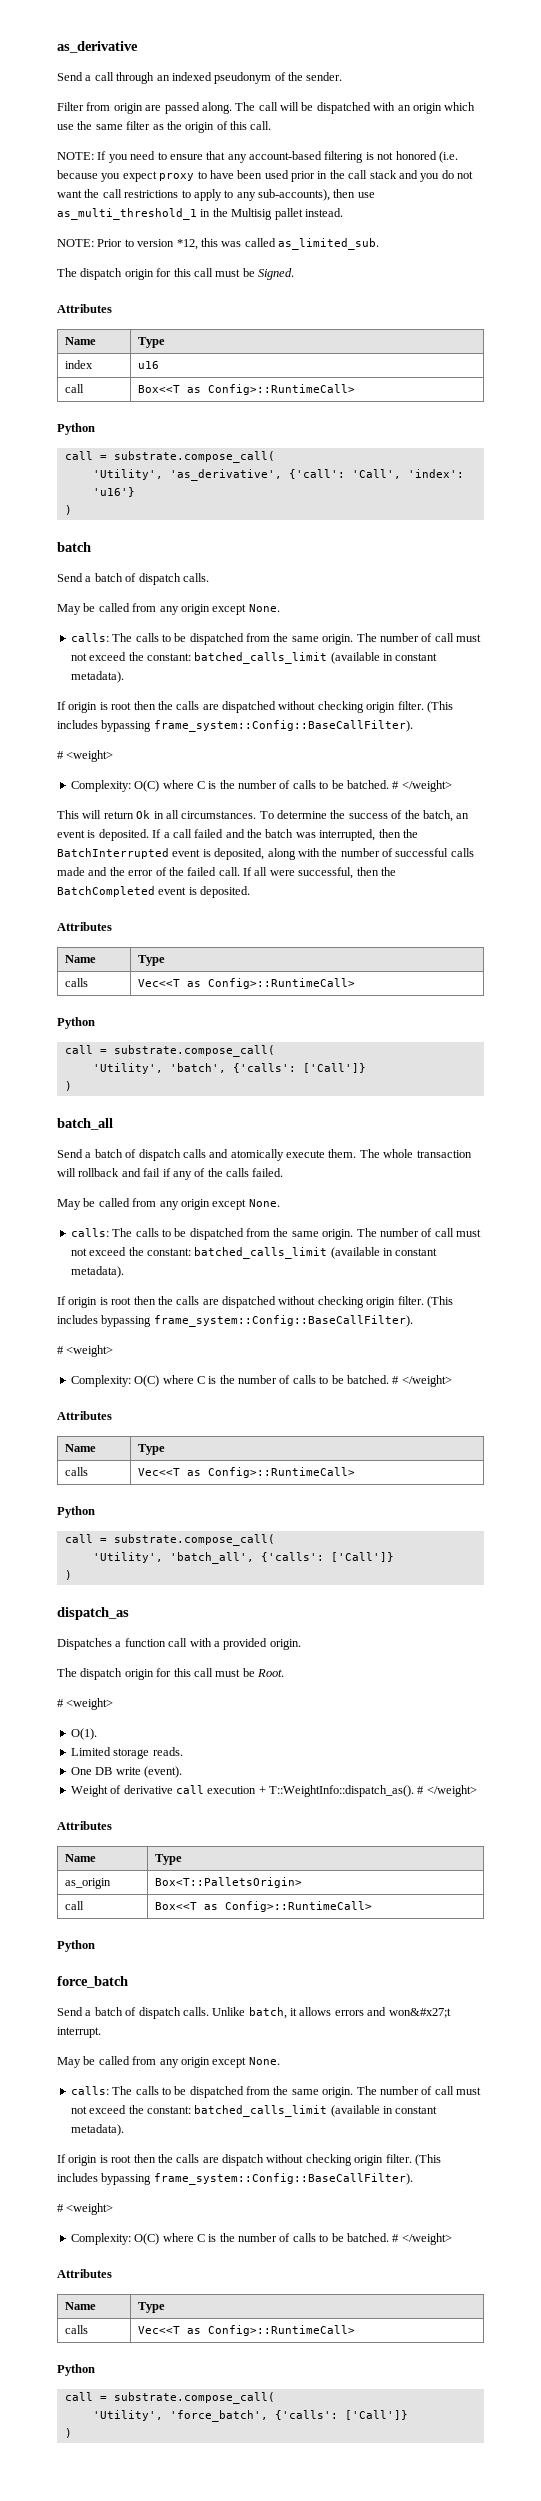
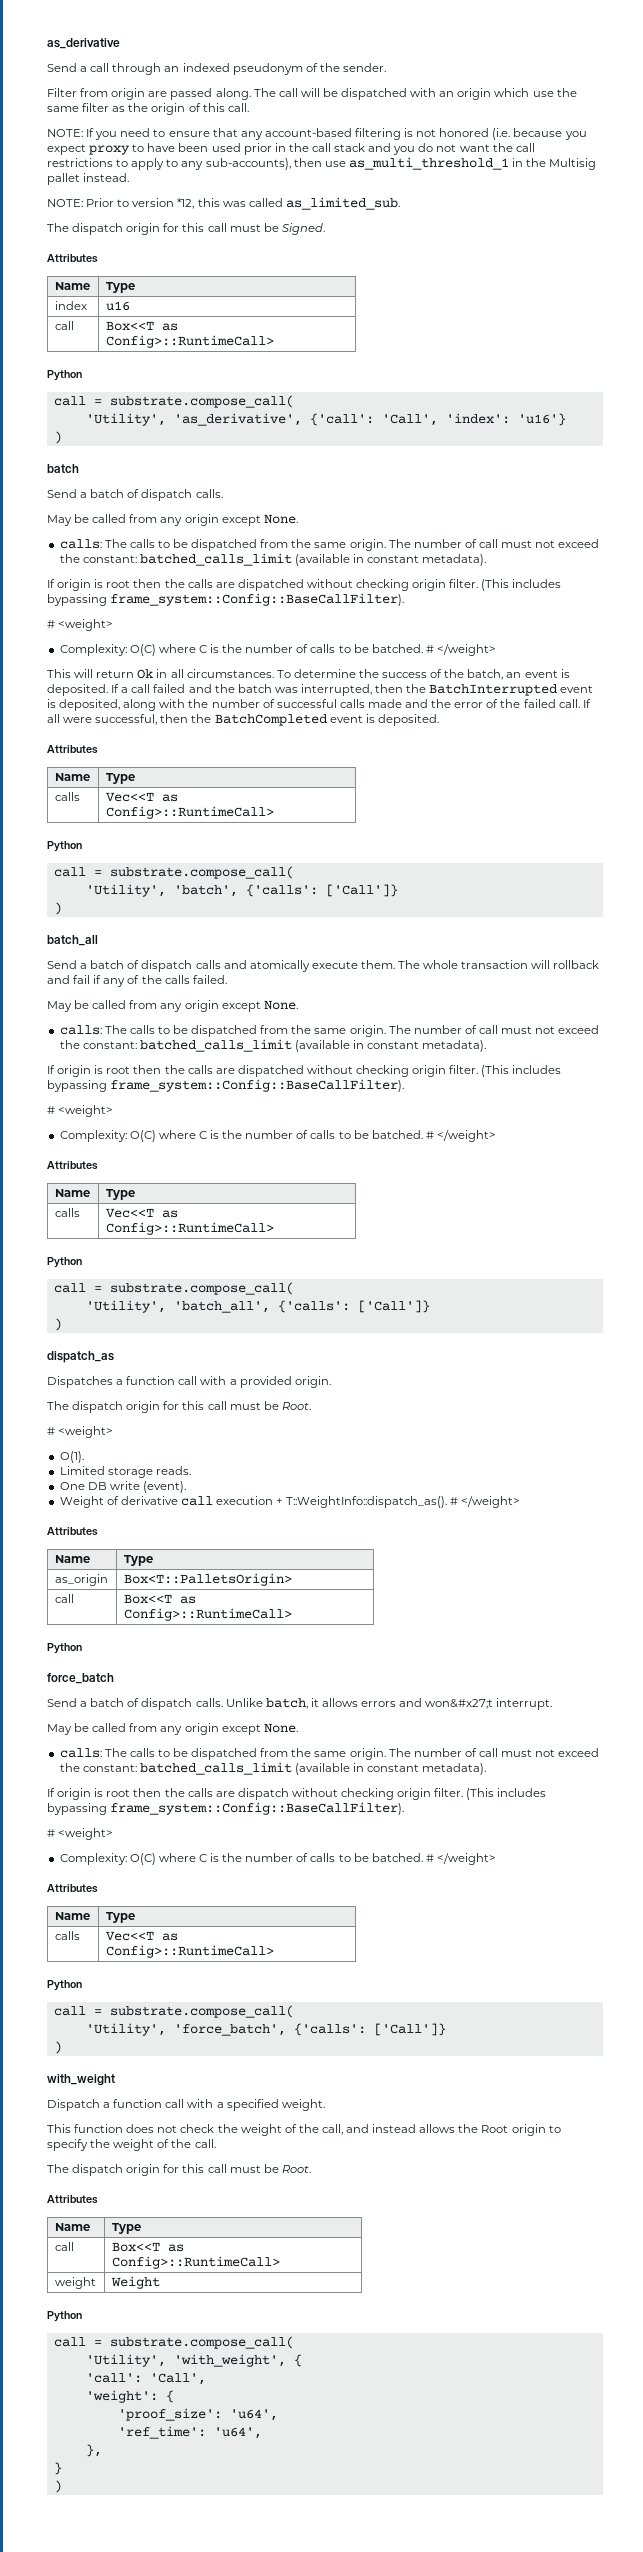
+ with_weight
+ Dispatch a function call with a specified weight.
+ This function does not check the weight of the call, and instead allows the Root origin to specify the weight of the call.
+ The dispatch origin for this call must be Root.
+ Attributes
+ Name | Type
+ call | Box<<T as Config>::RuntimeCall>
+ weight | Weight
+ Python
+ call = substrate.compose_call(
+ 'Utility', 'with_weight', {
+ 'call': 'Call',
+ 'weight': {
+ 'proof_size': 'u64',
+ 'ref_time': 'u64',
+ },
+ }
+ )

